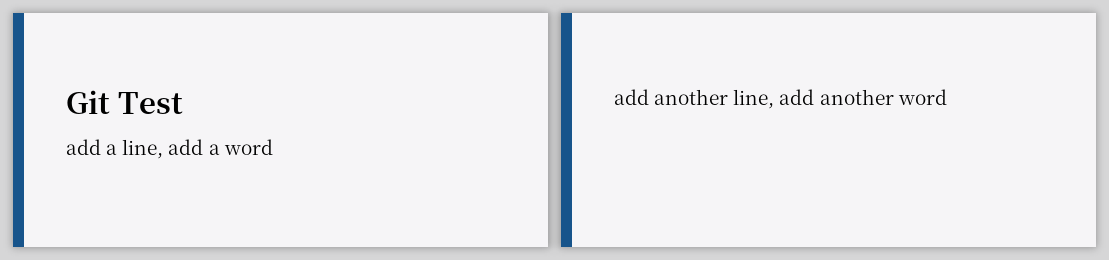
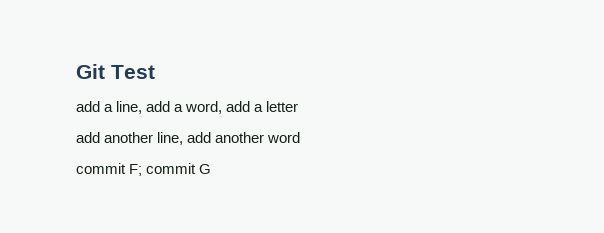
- add a line, add a word
+ add a line, add a word, add a letter
+ commit F; commit G

